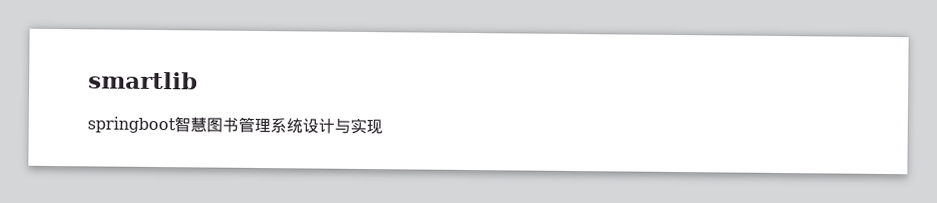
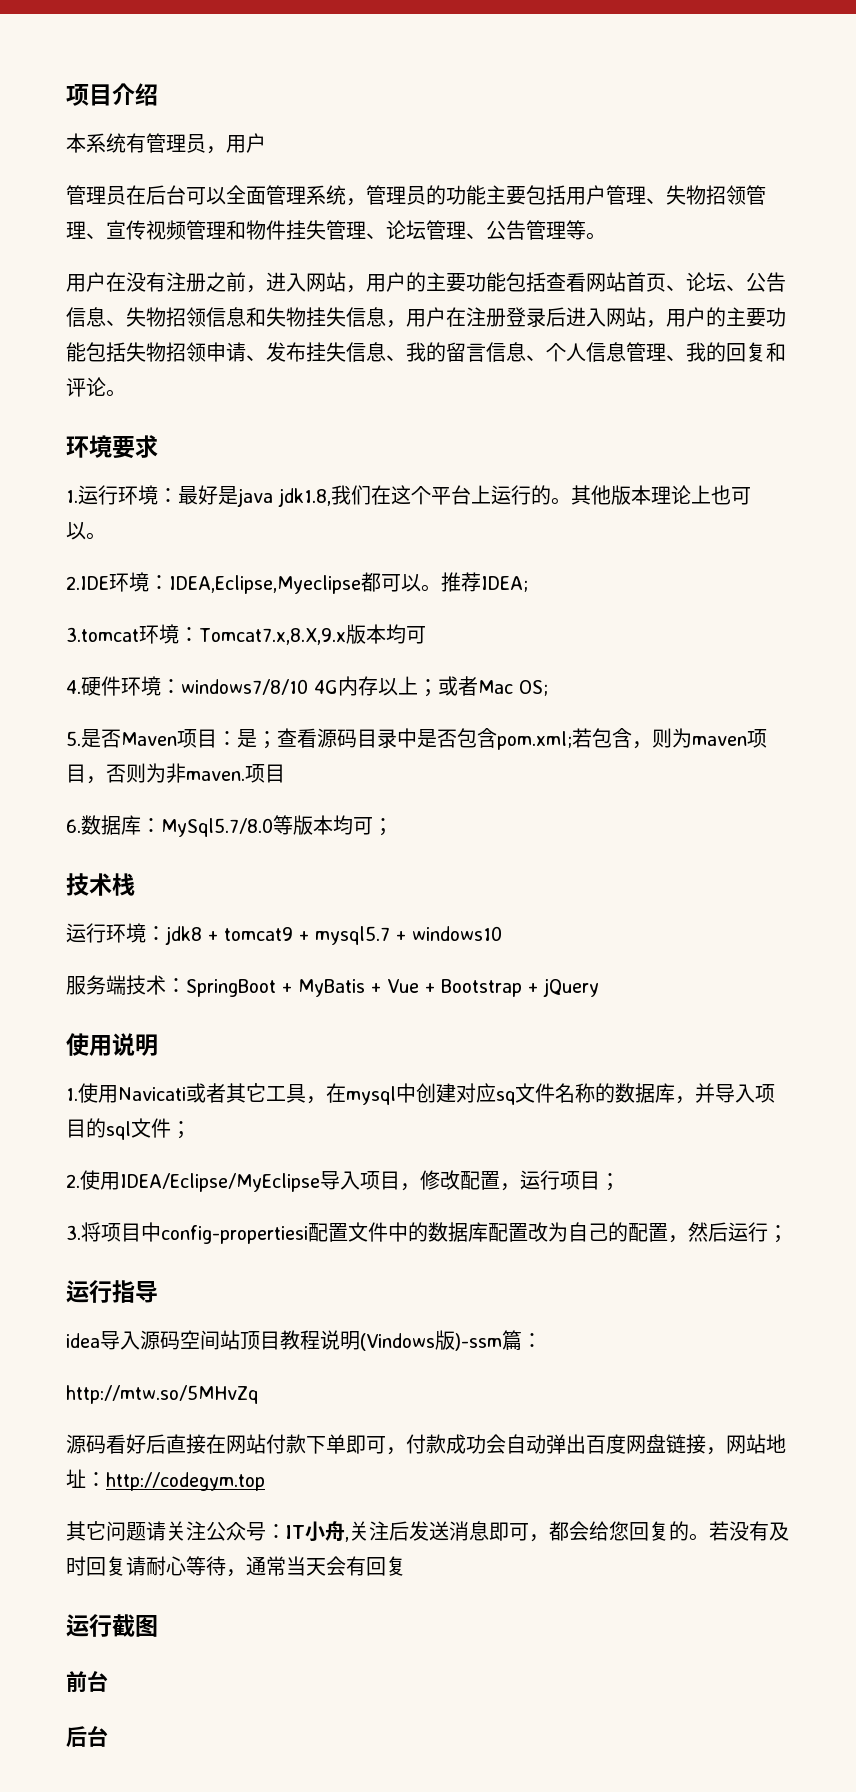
- smartlib
- springboot智慧图书管理系统设计与实现
+ 项目介绍
+ 本系统有管理员，用户
+ 管理员在后台可以全面管理系统，管理员的功能主要包括用户管理、失物招领管理、宣传视频管理和物件挂失管理、论坛管理、公告管理等。
+ 用户在没有注册之前，进入网站，用户的主要功能包括查看网站首页、论坛、公告信息、失物招领信息和失物挂失信息，用户在注册登录后进入网站，用户的主要功能包括失物招领申请、发布挂失信息、我的留言信息、个人信息管理、我的回复和评论。
+ 环境要求
+ 1.运行环境：最好是java jdk1.8,我们在这个平台上运行的。其他版本理论上也可以。
+ 2.IDE环境：IDEA,Eclipse,Myeclipse都可以。推荐IDEA;
+ 3.tomcat环境：Tomcat7.x,8.X,9.x版本均可
+ 4.硬件环境：windows7/8/10 4G内存以上；或者Mac OS;
+ 5.是否Maven项目：是；查看源码目录中是否包含pom.xml;若包含，则为maven项目，否则为非maven.项目
+ 6.数据库：MySql5.7/8.0等版本均可；
+ 技术栈
+ 运行环境：jdk8 + tomcat9 + mysql5.7 + windows10
+ 服务端技术：SpringBoot + MyBatis + Vue + Bootstrap + jQuery
+ 使用说明
+ 1.使用Navicati或者其它工具，在mysql中创建对应sq文件名称的数据库，并导入项目的sql文件；
+ 2.使用IDEA/Eclipse/MyEclipse导入项目，修改配置，运行项目；
+ 3.将项目中config-propertiesi配置文件中的数据库配置改为自己的配置，然后运行；
+ 运行指导
+ idea导入源码空间站顶目教程说明(Vindows版)-ssm篇：
+ http://mtw.so/5MHvZq
+ 源码看好后直接在网站付款下单即可，付款成功会自动弹出百度网盘链接，网站地址：http://codegym.top
+ 其它问题请关注公众号：IT小舟,关注后发送消息即可，都会给您回复的。若没有及时回复请耐心等待，通常当天会有回复
+ 运行截图
+ 前台
+ 后台

